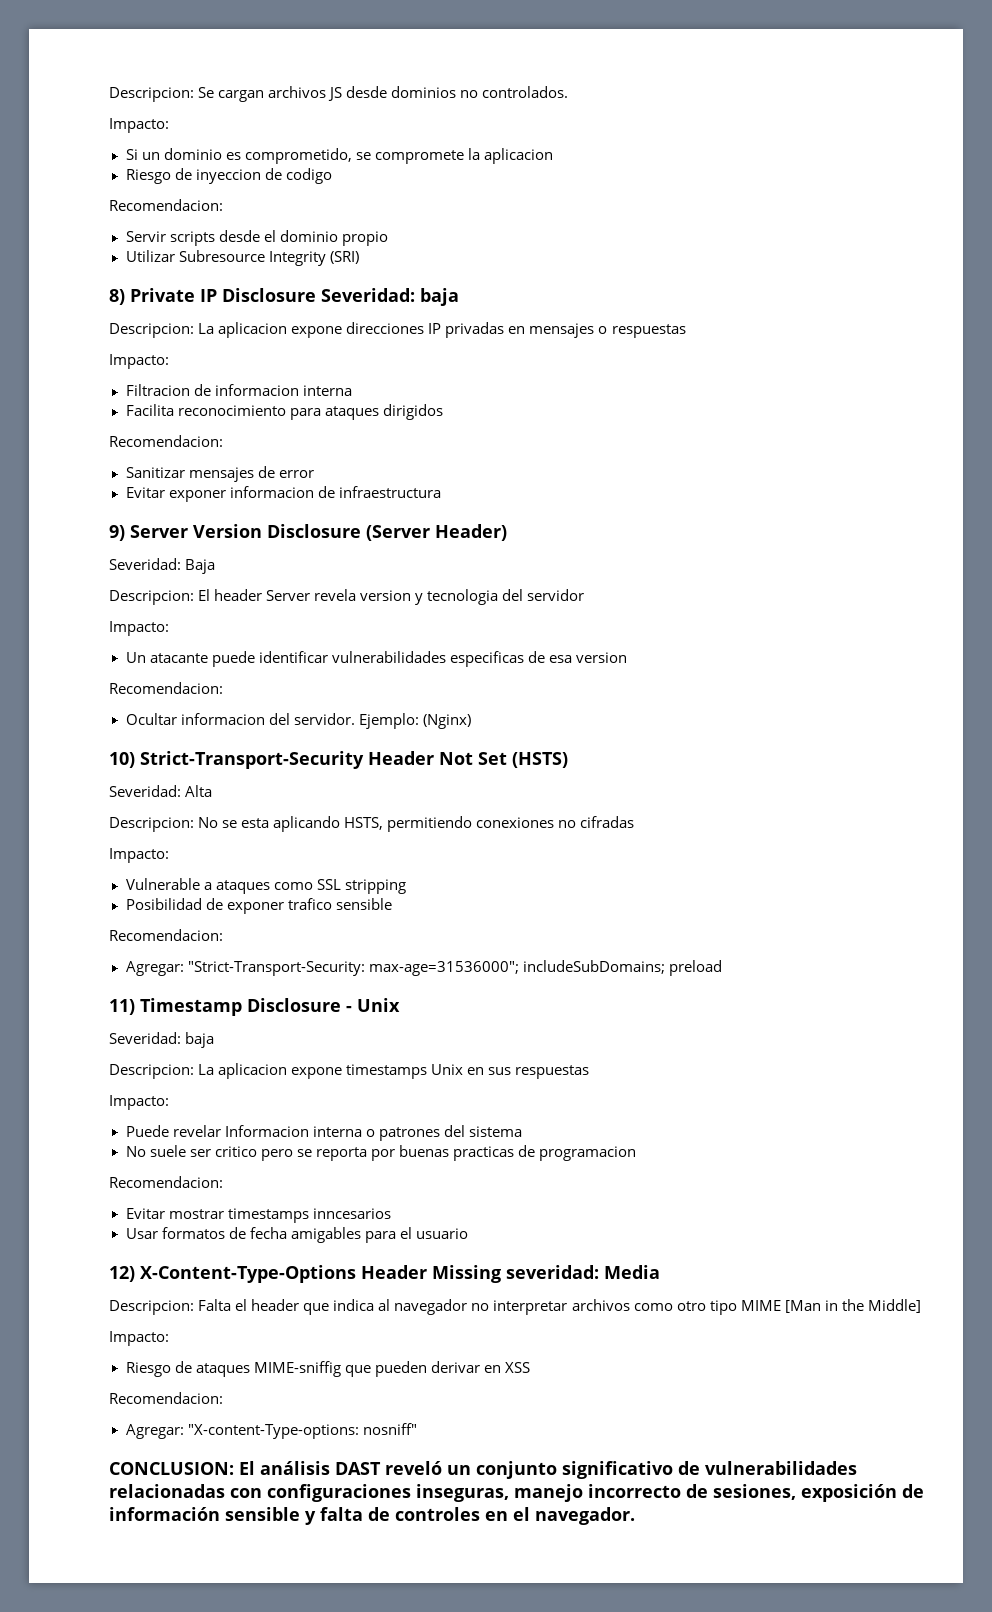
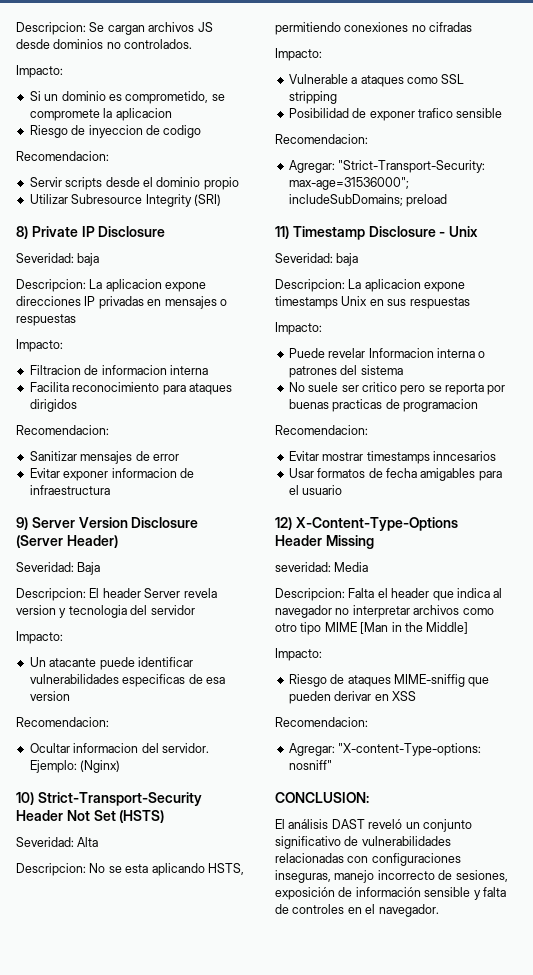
- 8) Private IP Disclosure Severidad: baja
+ 8) Private IP Disclosure
+ Severidad: baja
- 12) X-Content-Type-Options Header Missing severidad: Media
+ 12) X-Content-Type-Options Header Missing
+ severidad: Media
- CONCLUSION: El análisis DAST reveló un conjunto significativo de vulnerabilidades relacionadas con configuraciones inseguras, manejo incorrecto de sesiones, exposición de información sensible y falta de controles en el navegador.
+ CONCLUSION:
+ El análisis DAST reveló un conjunto significativo de vulnerabilidades relacionadas con configuraciones inseguras, manejo incorrecto de sesiones, exposición de información sensible y falta de controles en el navegador.

